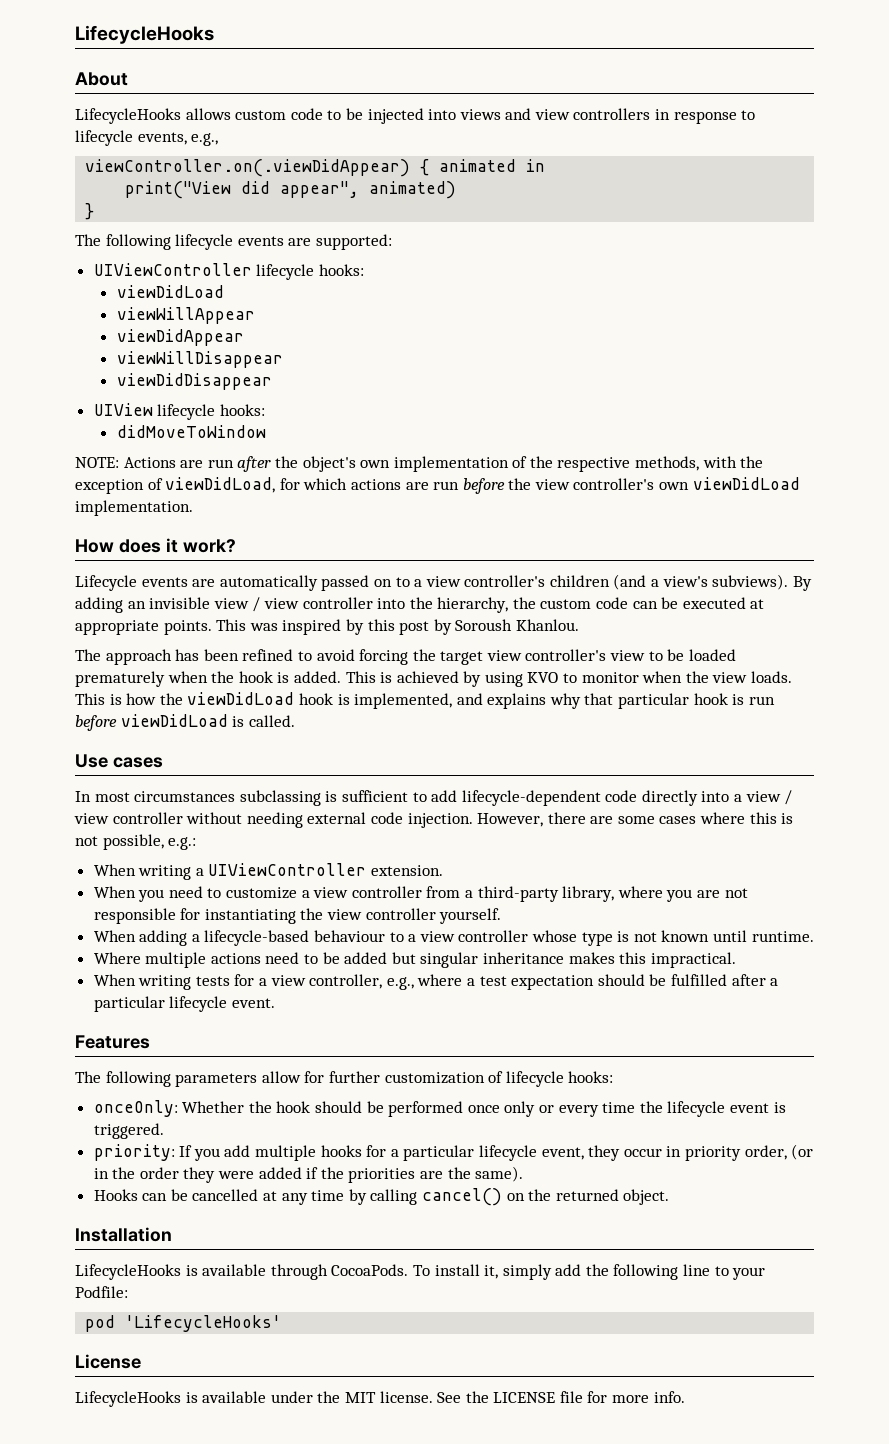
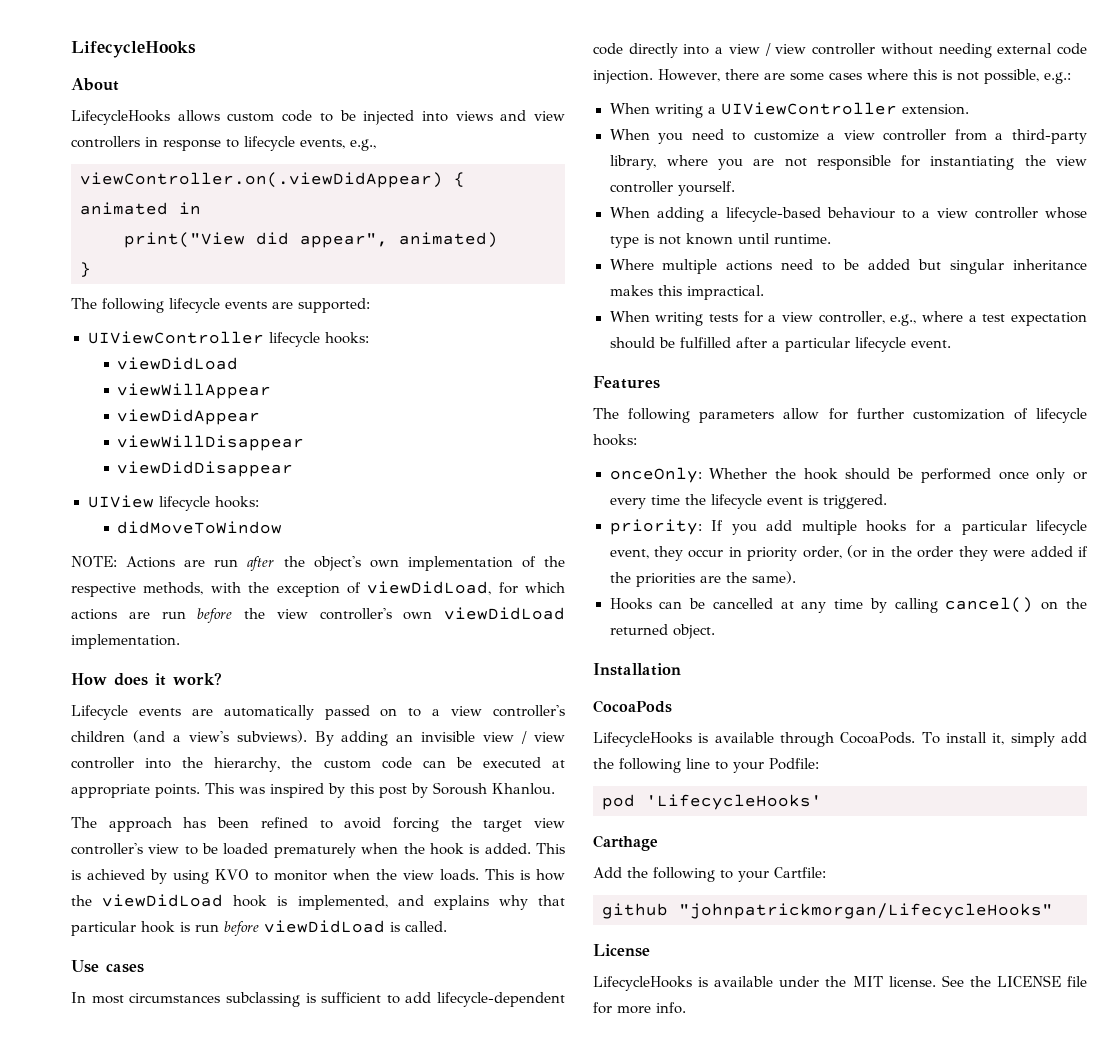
+ CocoaPods
+ Carthage
+ Add the following to your Cartfile:
+ github "johnpatrickmorgan/LifecycleHooks"

